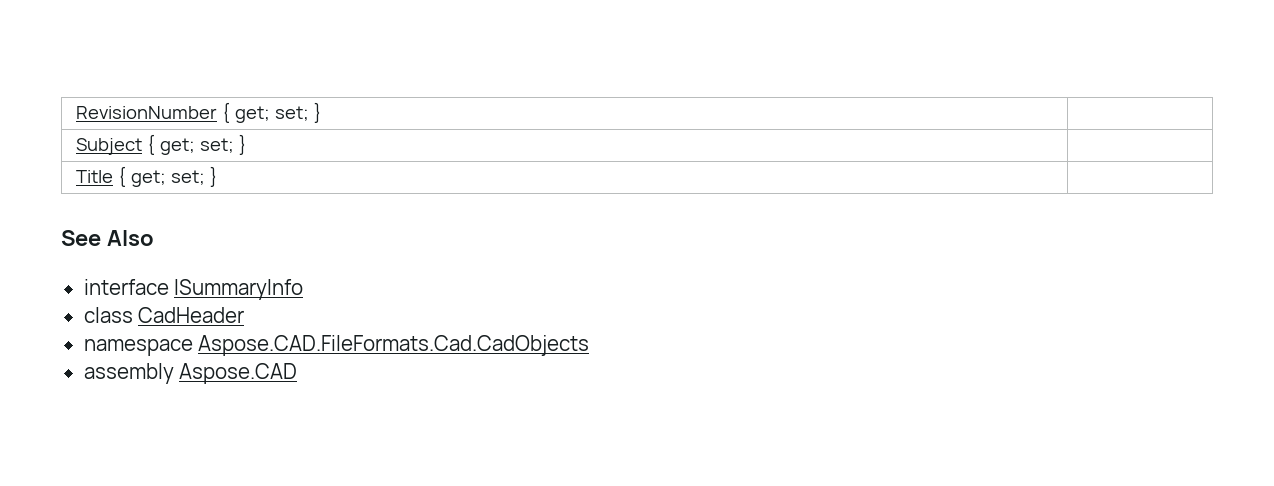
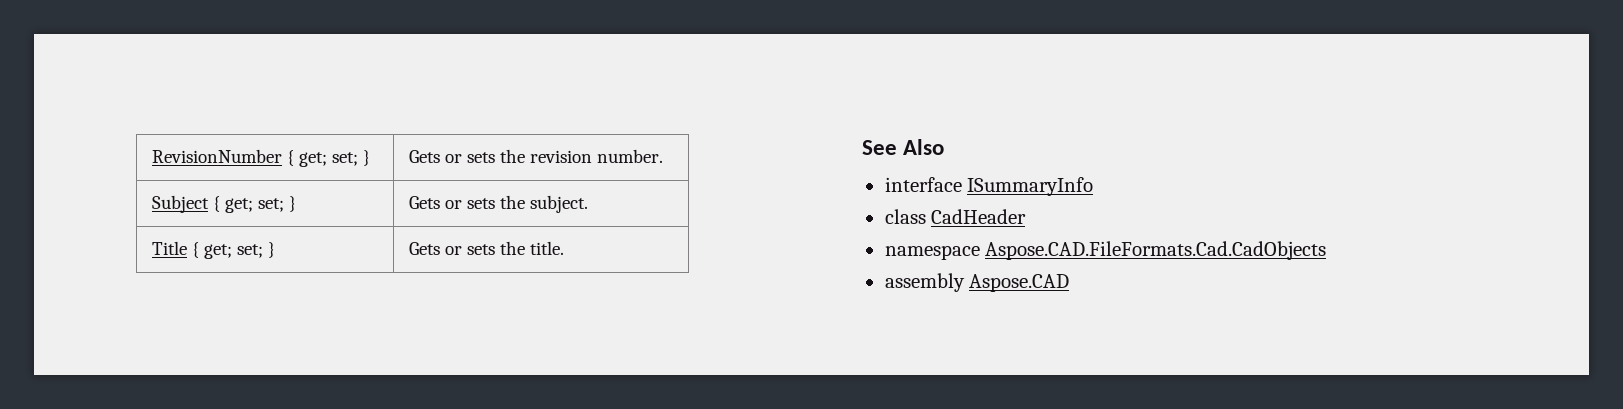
- RevisionNumber { get; set; } |
+ RevisionNumber { get; set; } | Gets or sets the revision number.
- Subject { get; set; } |
+ Subject { get; set; } | Gets or sets the subject.
- Title { get; set; } |
+ Title { get; set; } | Gets or sets the title.

